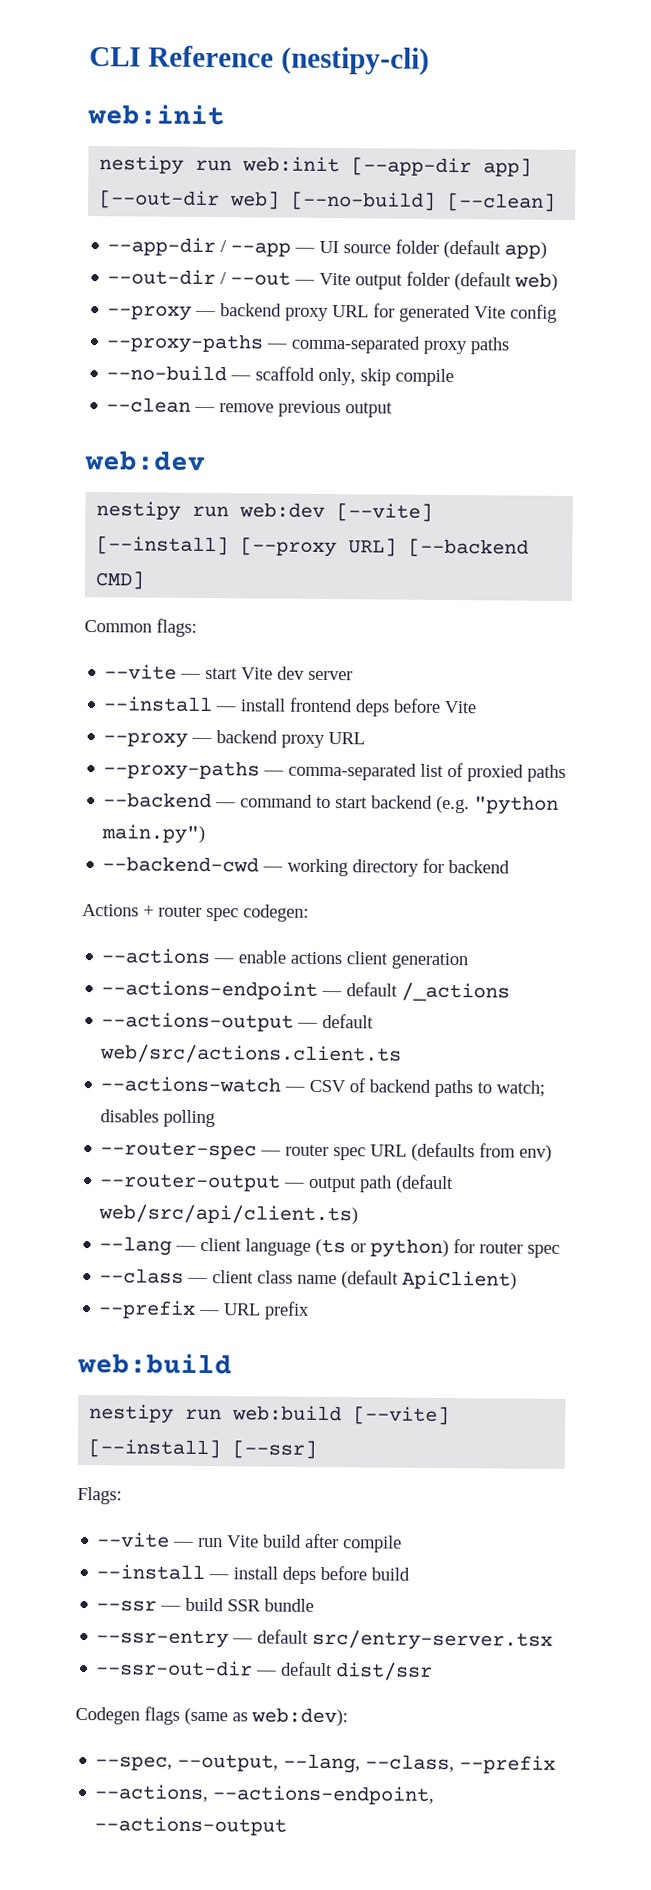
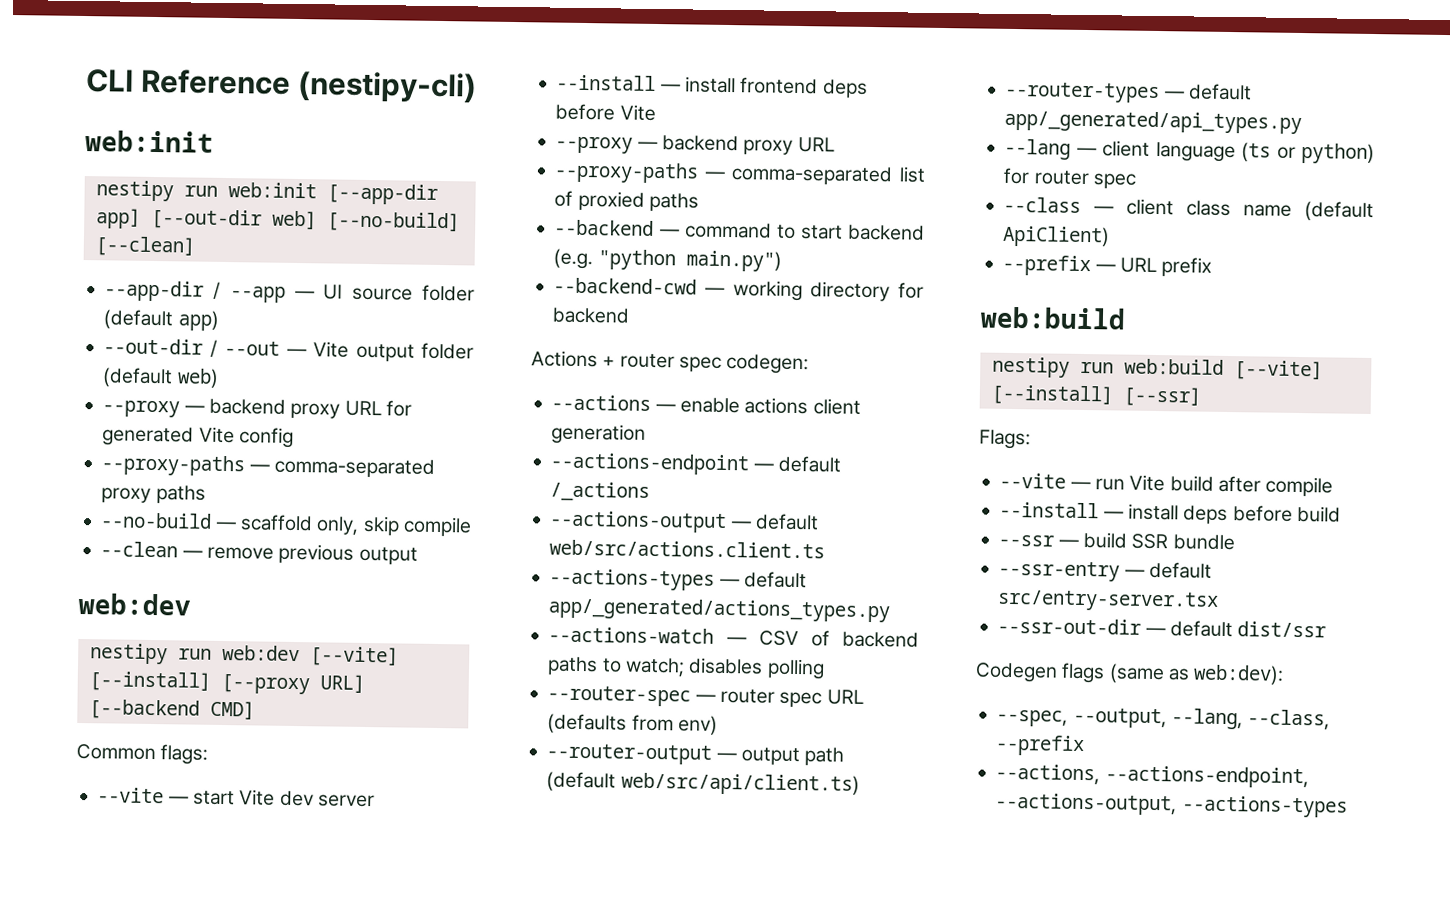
+ --actions-types — default app/_generated/actions_types.py
+ --router-types — default app/_generated/api_types.py
- --actions, --actions-endpoint, --actions-output
+ --actions, --actions-endpoint, --actions-output, --actions-types

